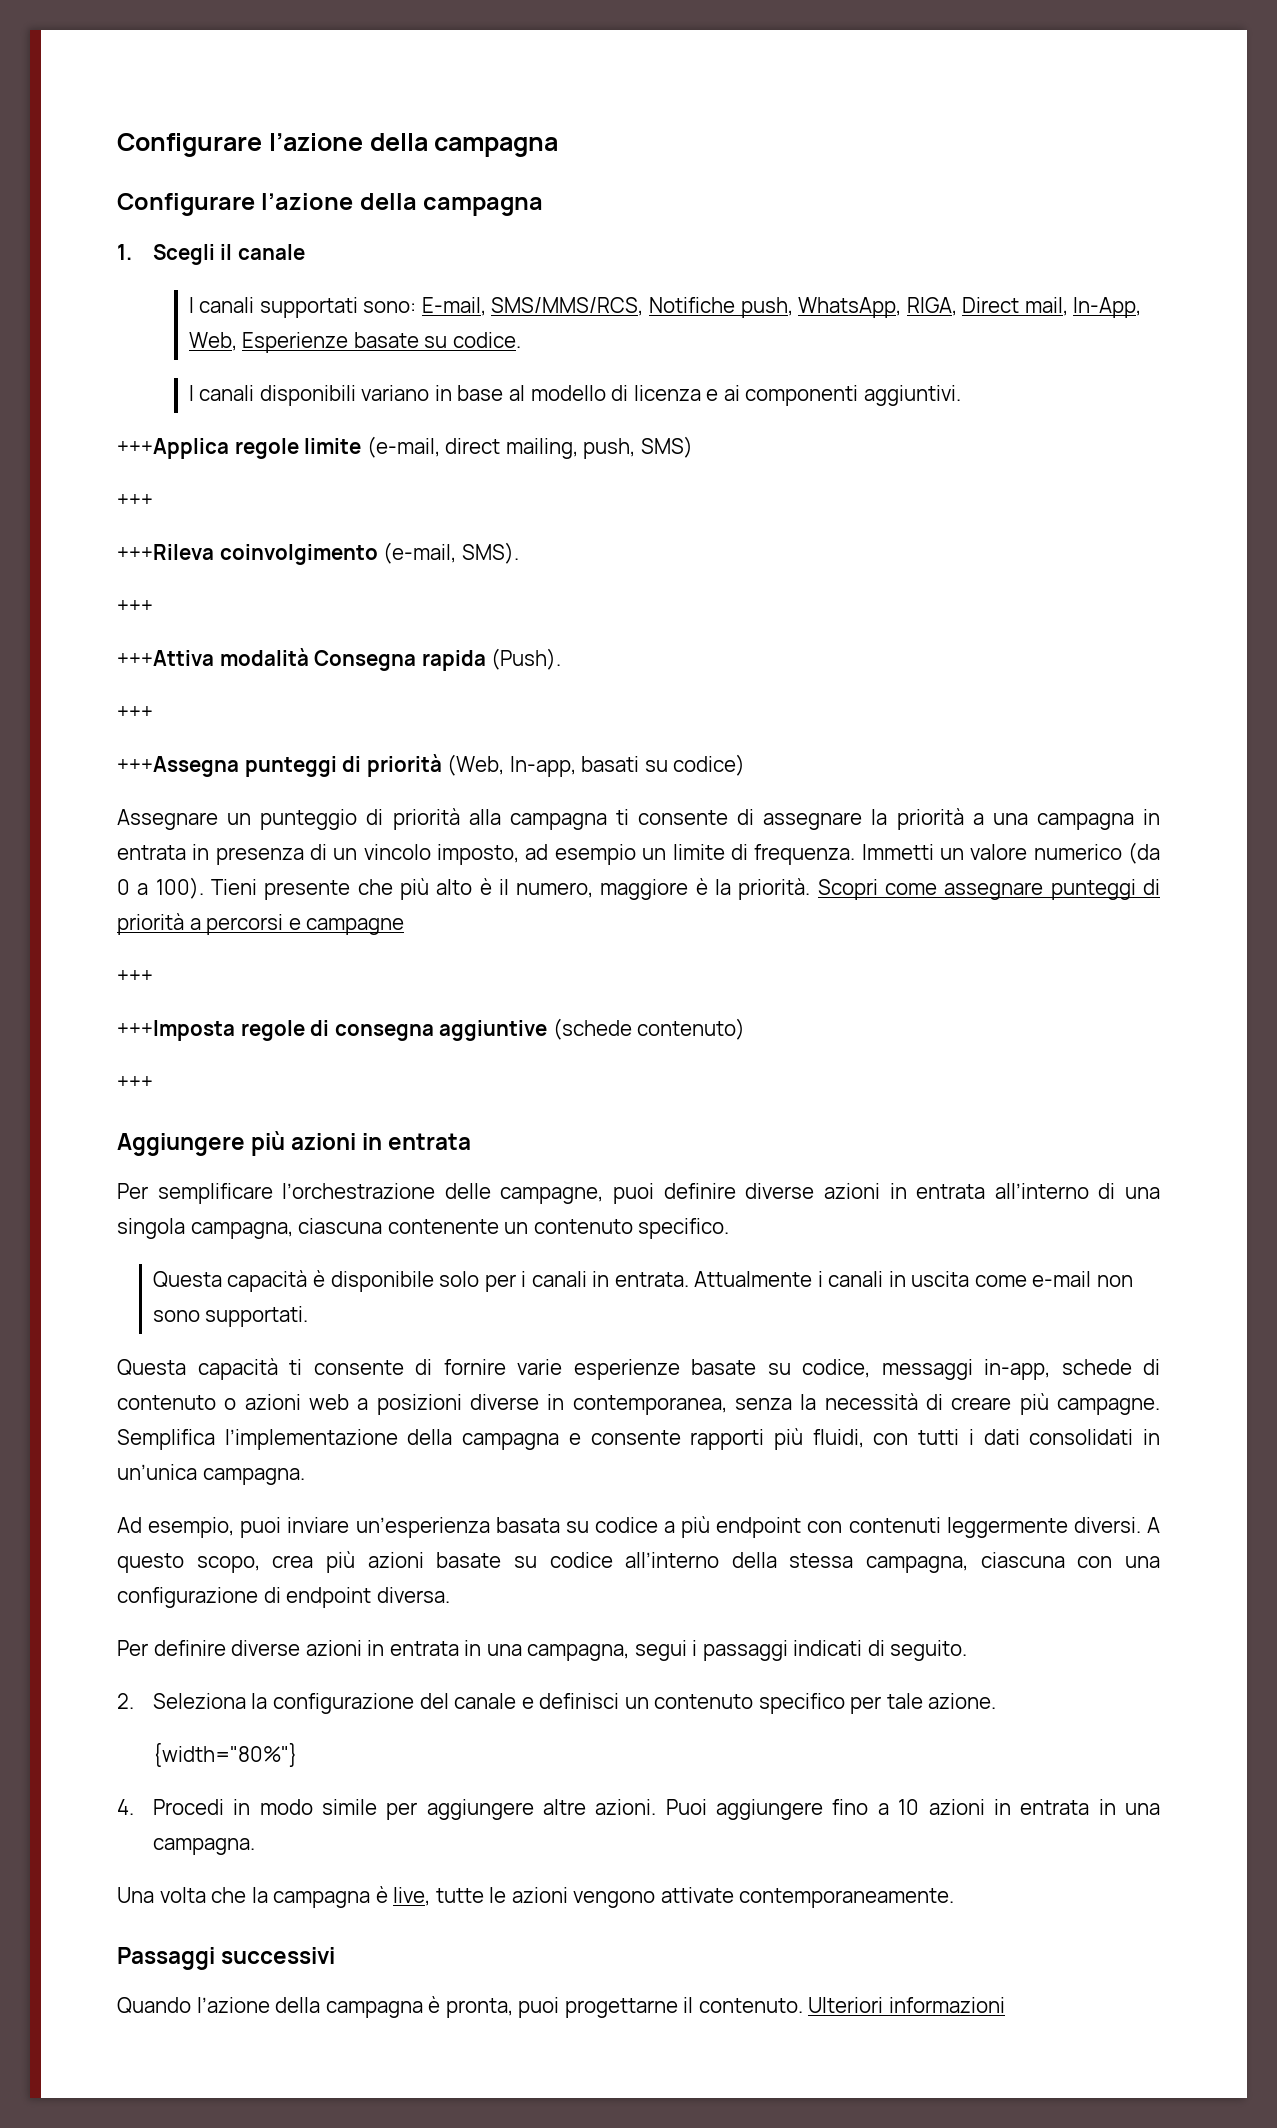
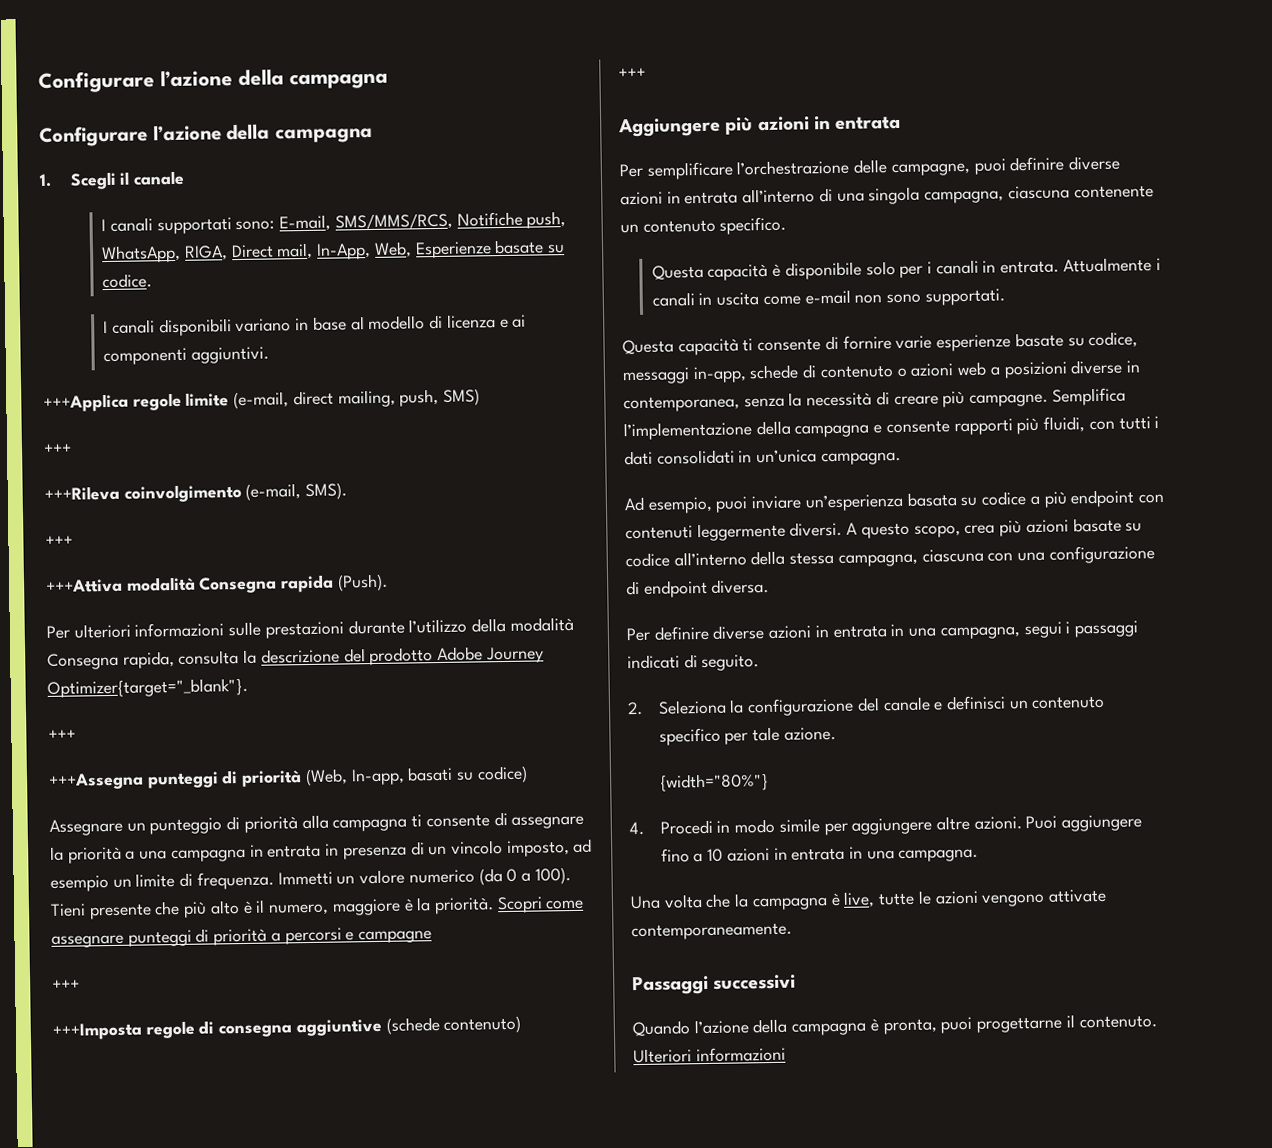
+ Per ulteriori informazioni sulle prestazioni durante l’utilizzo della modalità Consegna rapida, consulta la descrizione del prodotto Adobe Journey Optimizer{target="_blank"}.

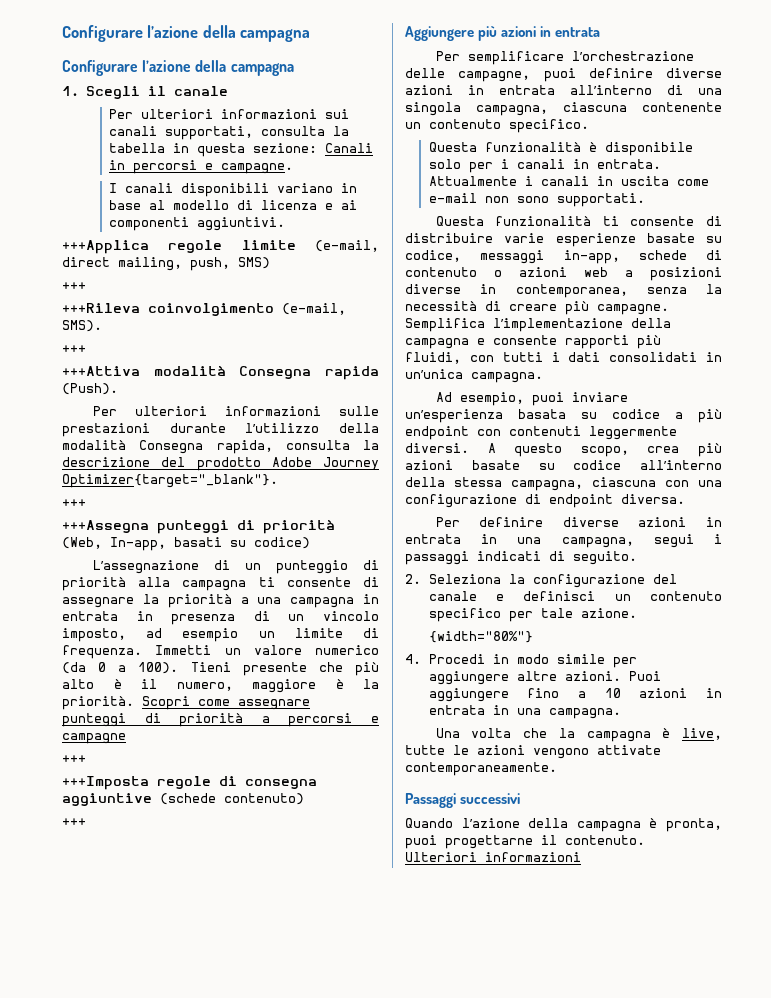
- I canali supportati sono: E-mail, SMS/MMS/RCS, Notifiche push, WhatsApp, RIGA, Direct mail, In-App, Web, Esperienze basate su codice.
+ Per ulteriori informazioni sui canali supportati, consulta la tabella in questa sezione: Canali in percorsi e campagne.
- Assegnare un punteggio di priorità alla campagna ti consente di assegnare la priorità a una campagna in entrata in presenza di un vincolo imposto, ad esempio un limite di frequenza.
+ L’assegnazione di un punteggio di priorità alla campagna ti consente di assegnare la priorità a una campagna in entrata in presenza di un vincolo imposto, ad esempio un limite di frequenza.
- Questa capacità è disponibile solo per i canali in entrata.
+ Questa funzionalità è disponibile solo per i canali in entrata.
- Questa capacità ti consente di fornire varie esperienze basate su codice, messaggi in-app, schede di contenuto o azioni web a posizioni diverse in contemporanea, senza la necessità di creare più campagne.
+ Questa funzionalità ti consente di distribuire varie esperienze basate su codice, messaggi in-app, schede di contenuto o azioni web a posizioni diverse in contemporanea, senza la necessità di creare più campagne.

